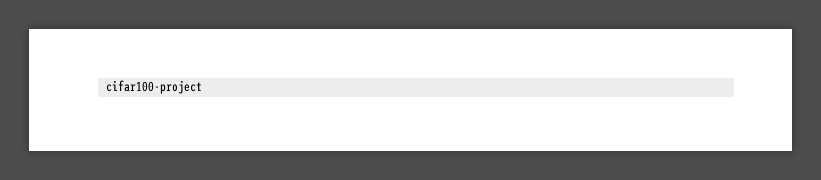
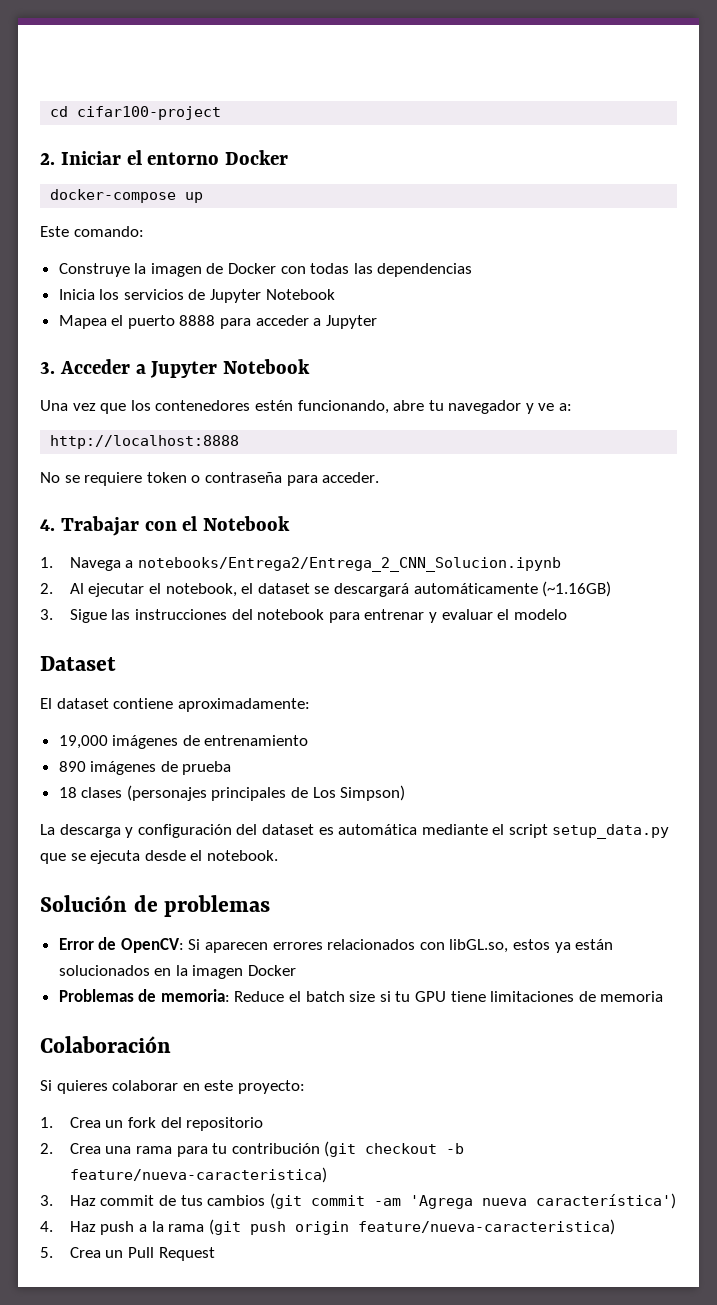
- cifar100-project
+ cd cifar100-project
+ 2. Iniciar el entorno Docker
+ docker-compose up
+ Este comando:
+ Construye la imagen de Docker con todas las dependencias
+ Inicia los servicios de Jupyter Notebook
+ Mapea el puerto 8888 para acceder a Jupyter
+ 3. Acceder a Jupyter Notebook
+ Una vez que los contenedores estén funcionando, abre tu navegador y ve a:
+ http://localhost:8888
+ No se requiere token o contraseña para acceder.
+ 4. Trabajar con el Notebook
+ 1. Navega a notebooks/Entrega2/Entrega_2_CNN_Solucion.ipynb
+ 2. Al ejecutar el notebook, el dataset se descargará automáticamente (~1.16GB)
+ 3. Sigue las instrucciones del notebook para entrenar y evaluar el modelo
+ Dataset
+ El dataset contiene aproximadamente:
+ 19,000 imágenes de entrenamiento
+ 890 imágenes de prueba
+ 18 clases (personajes principales de Los Simpson)
+ La descarga y configuración del dataset es automática mediante el script setup_data.py que se ejecuta desde el notebook.
+ Solución de problemas
+ Error de OpenCV: Si aparecen errores relacionados con libGL.so, estos ya están solucionados en la imagen Docker
+ Problemas de memoria: Reduce el batch size si tu GPU tiene limitaciones de memoria
+ Colaboración
+ Si quieres colaborar en este proyecto:
+ 1. Crea un fork del repositorio
+ 2. Crea una rama para tu contribución (git checkout -b feature/nueva-caracteristica)
+ 3. Haz commit de tus cambios (git commit -am 'Agrega nueva característica')
+ 4. Haz push a la rama (git push origin feature/nueva-caracteristica)
+ 5. Crea un Pull Request

